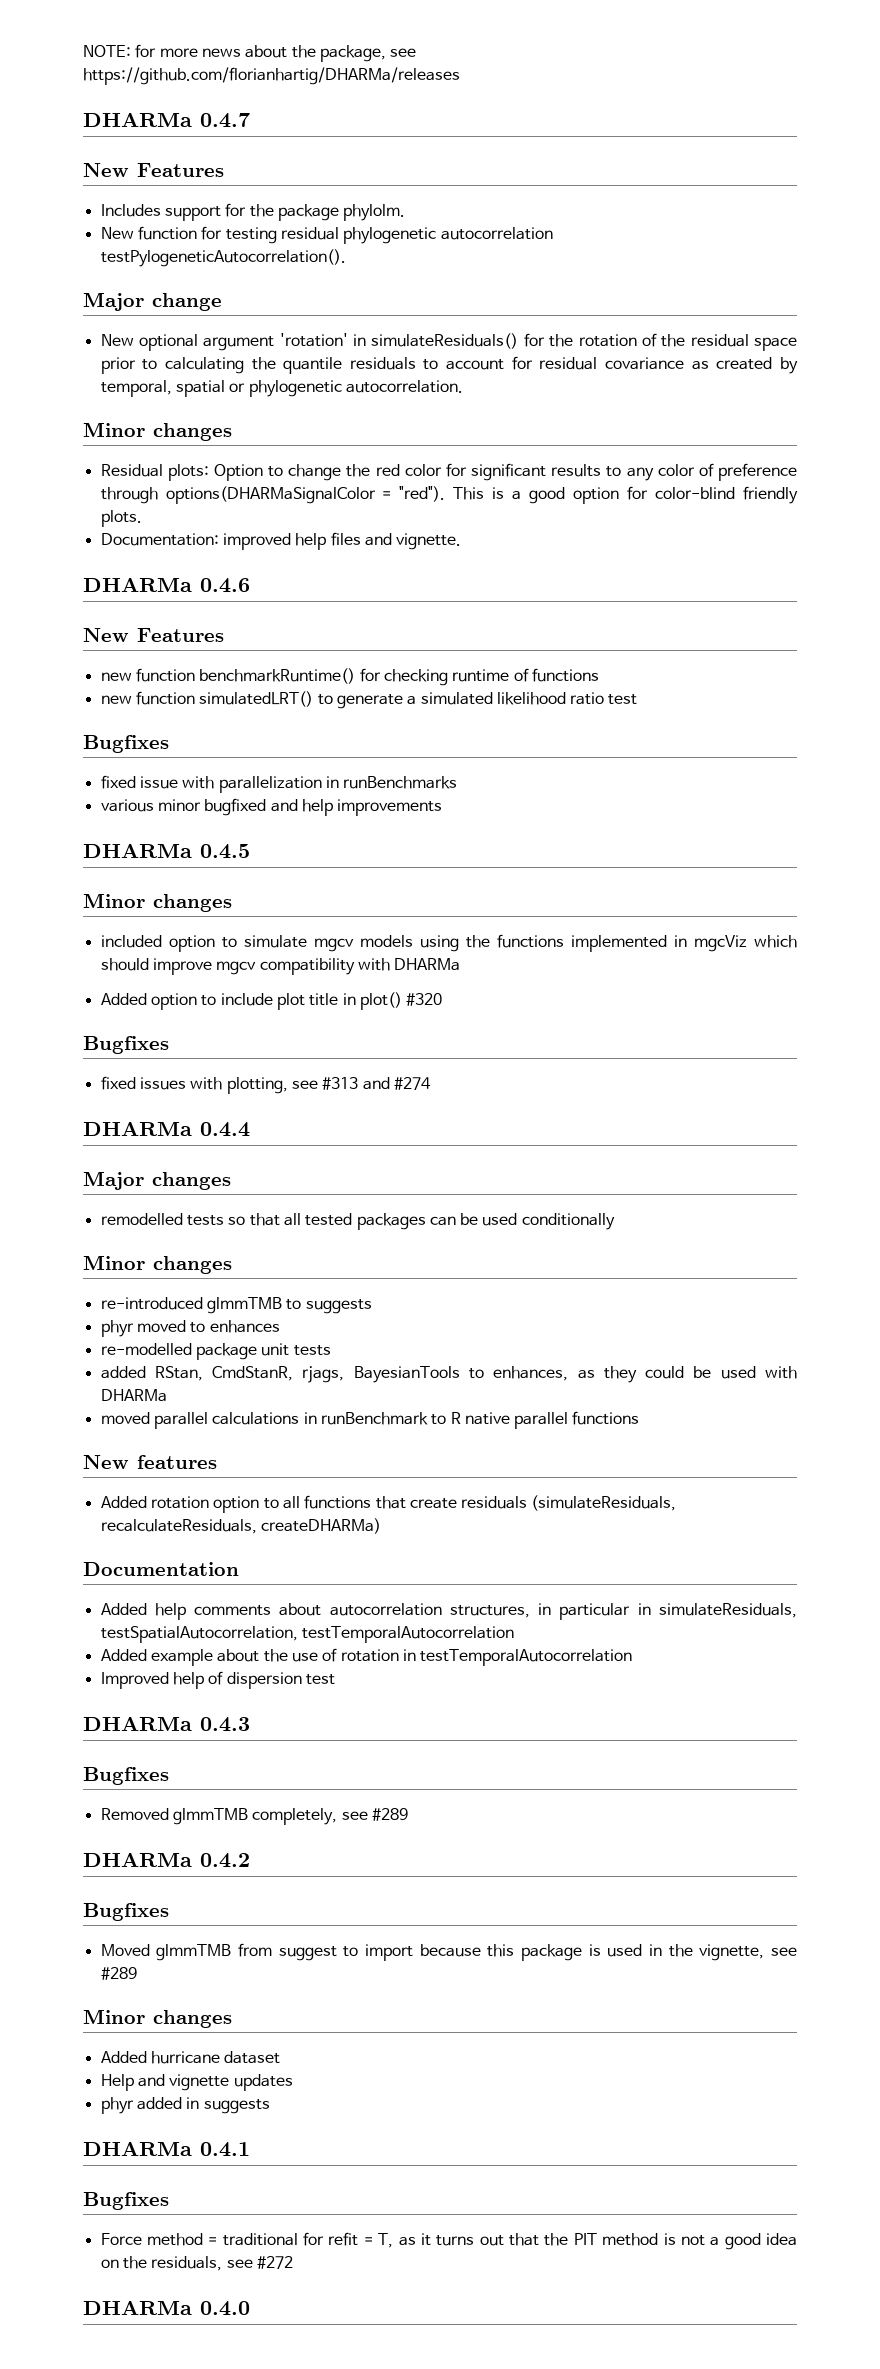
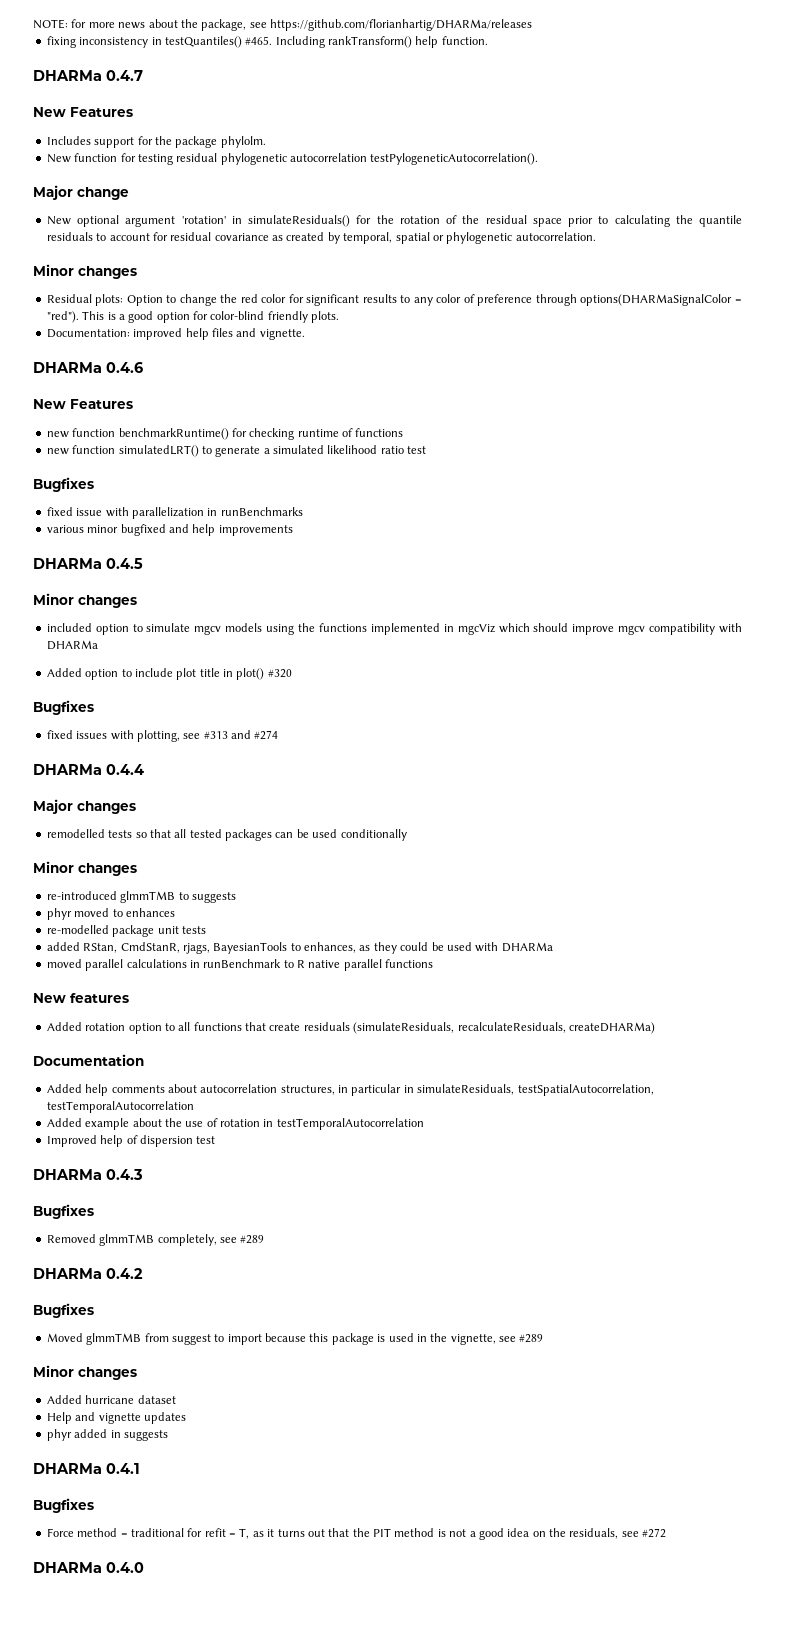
+ fixing inconsistency in testQuantiles() #465. Including rankTransform() help function.

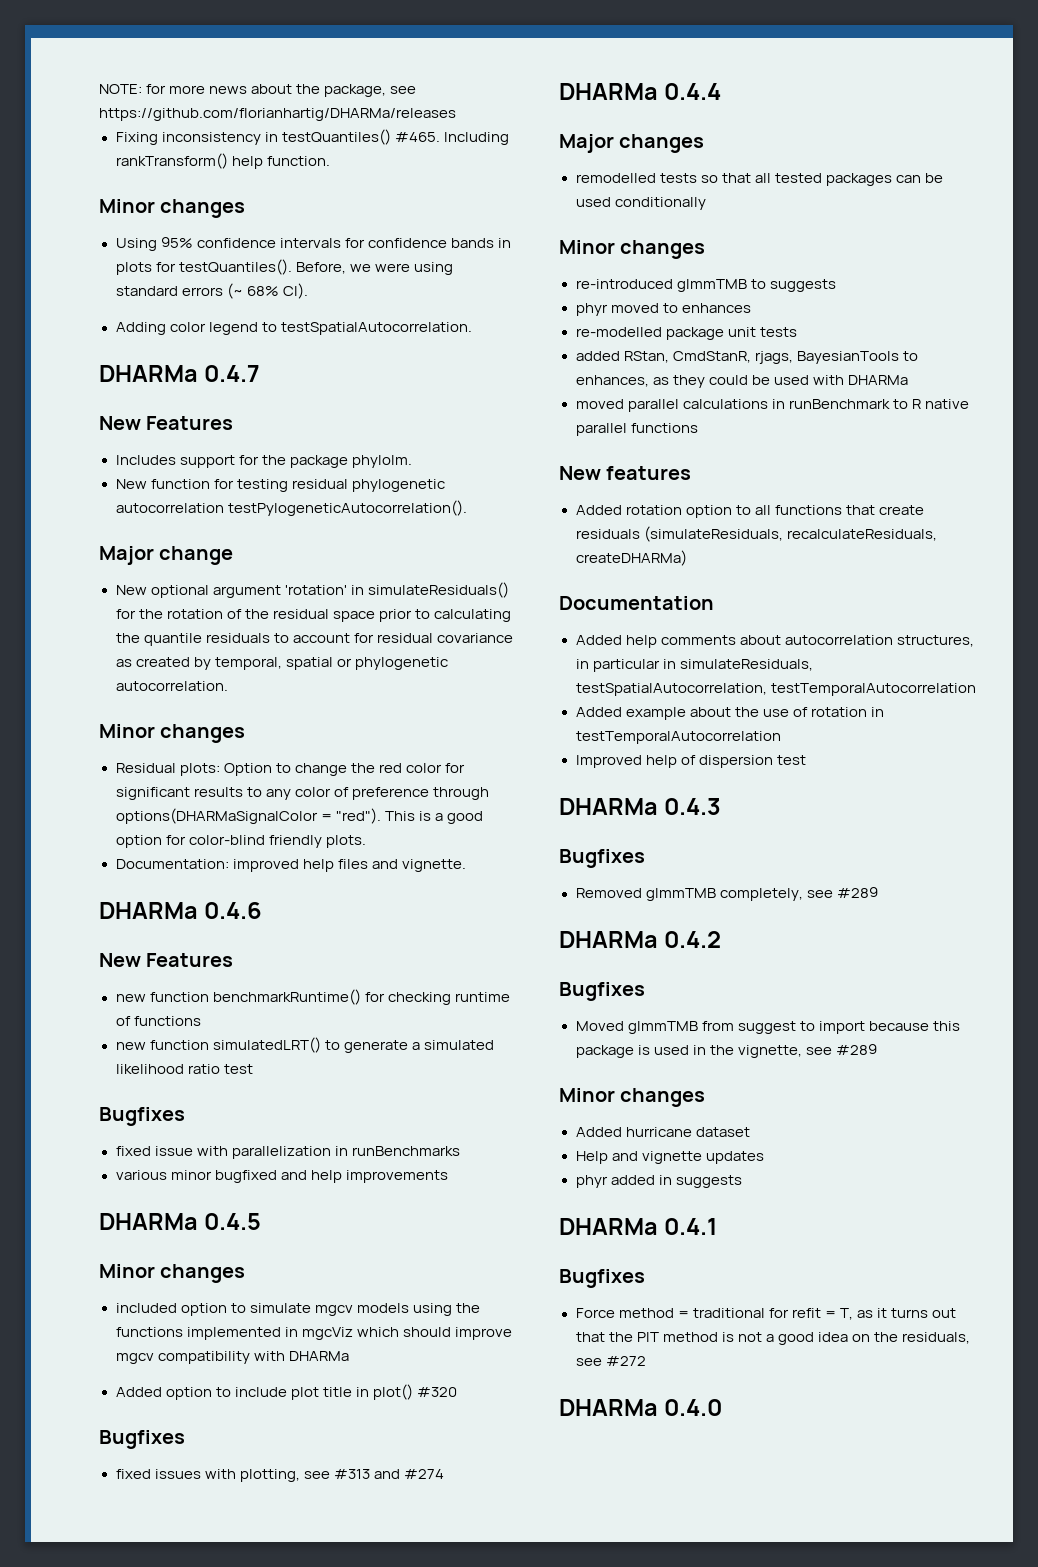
- fixing inconsistency in testQuantiles() #465.
+ Fixing inconsistency in testQuantiles() #465.
  Including rankTransform() help function.
+ Minor changes
+ Using 95% confidence intervals for confidence bands in plots for testQuantiles(). Before, we were using standard errors (~ 68% CI).
+ Adding color legend to testSpatialAutocorrelation.

